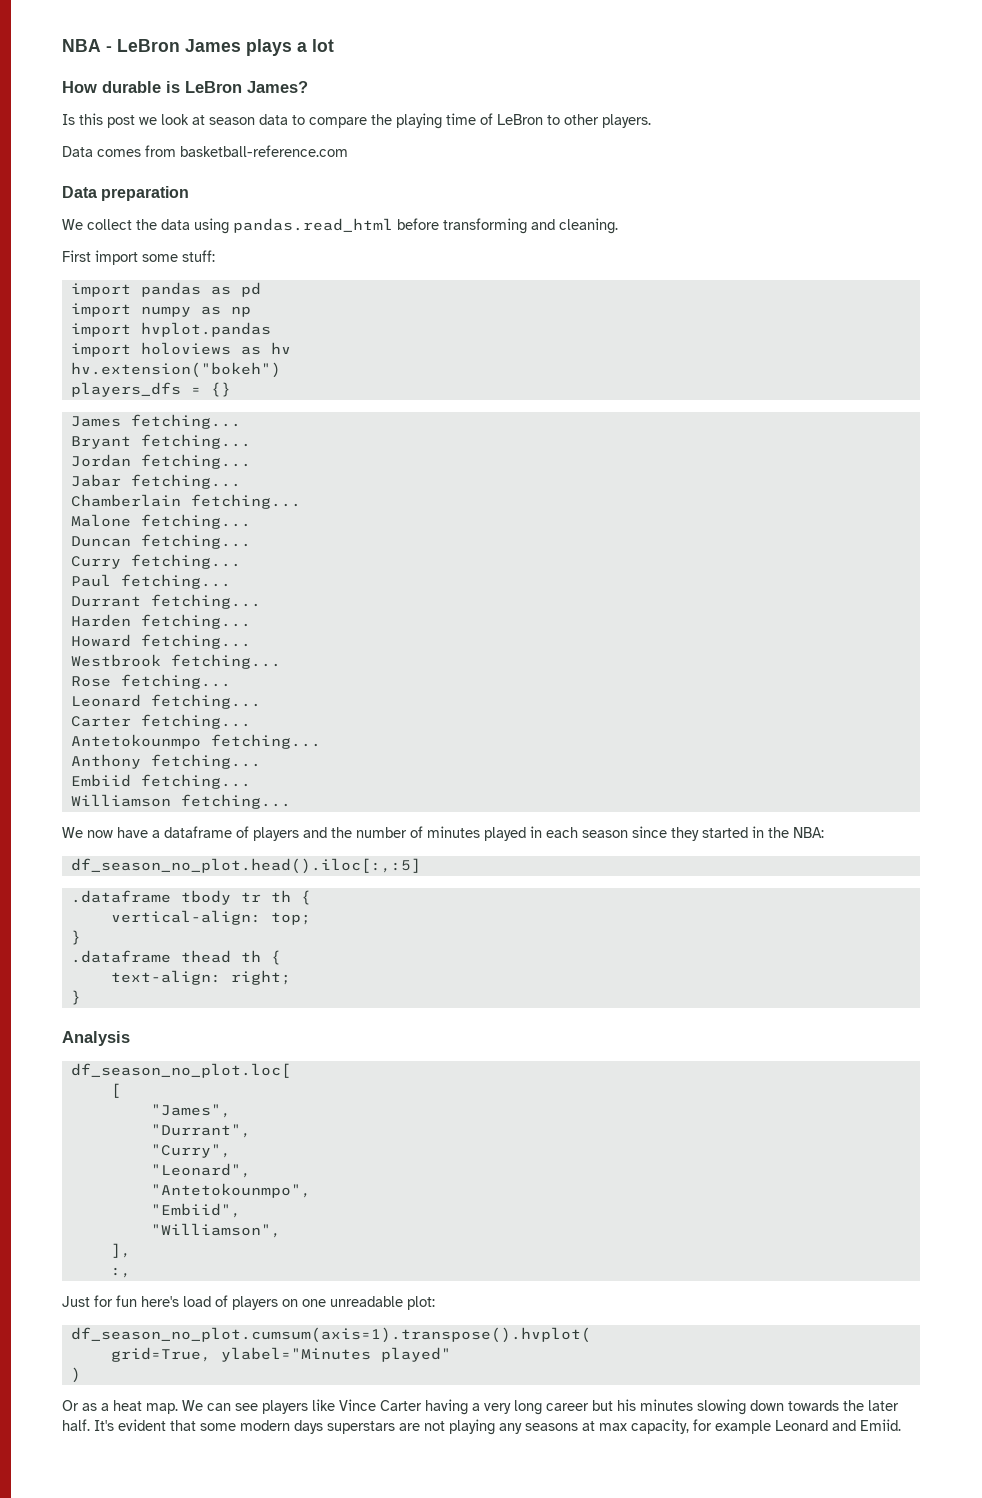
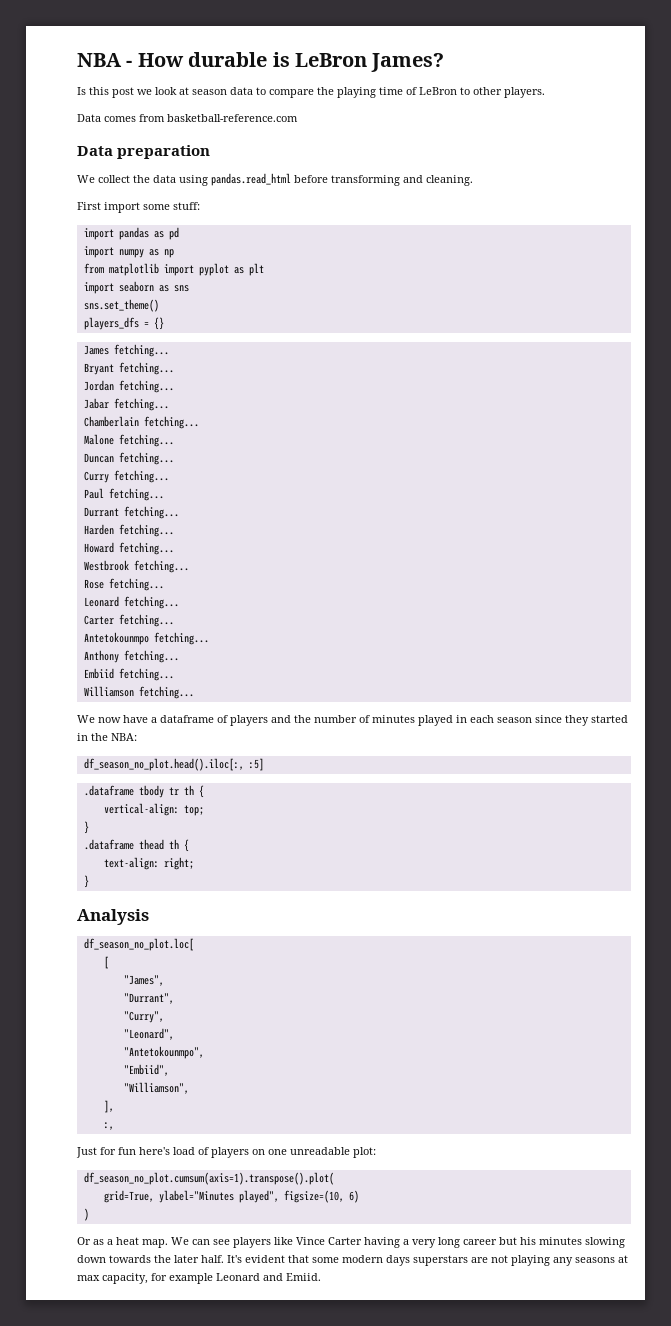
- NBA - LeBron James plays a lot
- How durable is LeBron James?
+ NBA - How durable is LeBron James?
- import hvplot.pandas
- import holoviews as hv
- hv.extension("bokeh")
+ from matplotlib import pyplot as plt
+ import seaborn as sns
+ sns.set_theme()
- df_season_no_plot.head().iloc[:,:5]
+ df_season_no_plot.head().iloc[:, :5]
- df_season_no_plot.cumsum(axis=1).transpose().hvplot(
+ df_season_no_plot.cumsum(axis=1).transpose().plot(
- grid=True, ylabel="Minutes played"
+ grid=True, ylabel="Minutes played", figsize=(10, 6)

